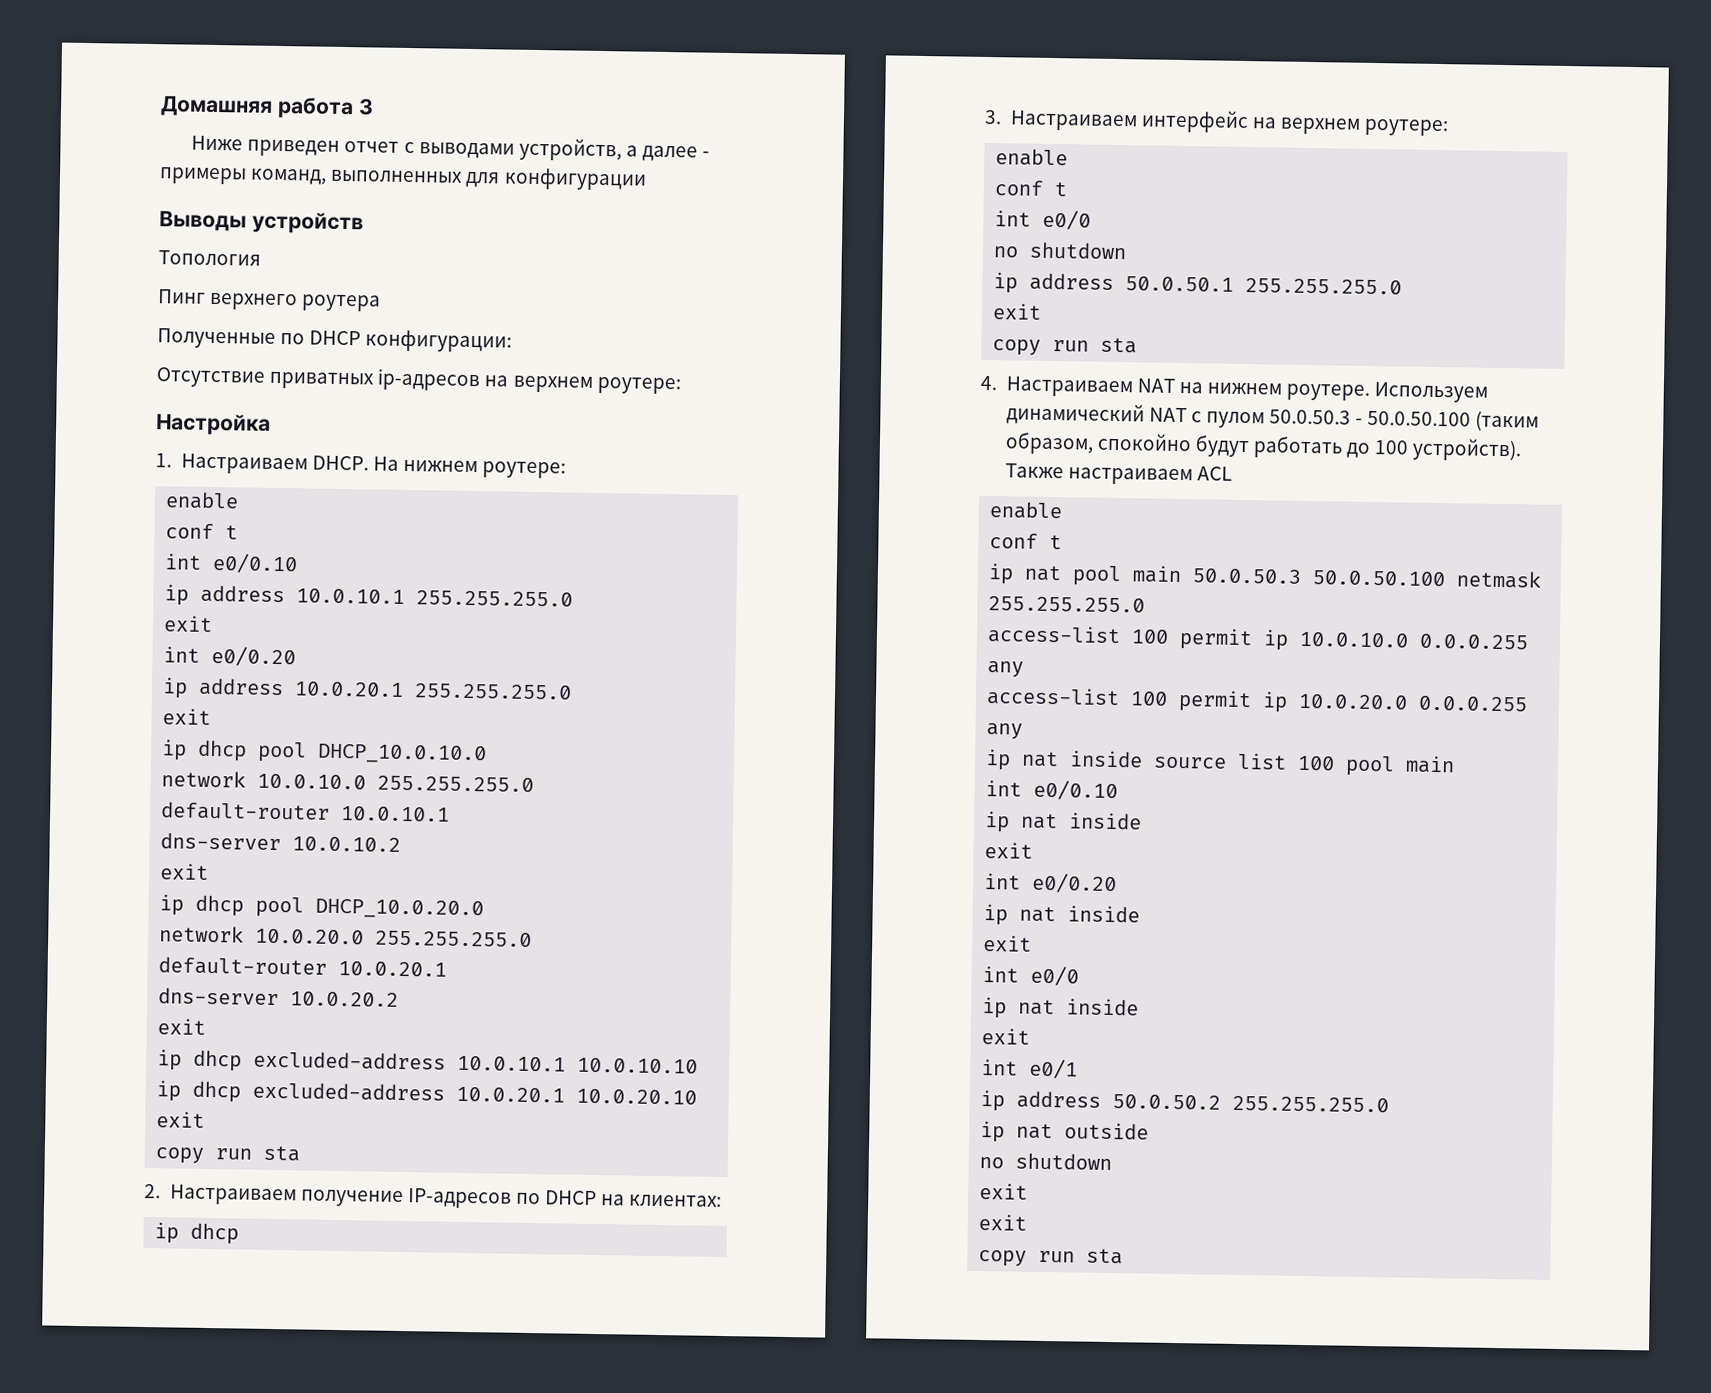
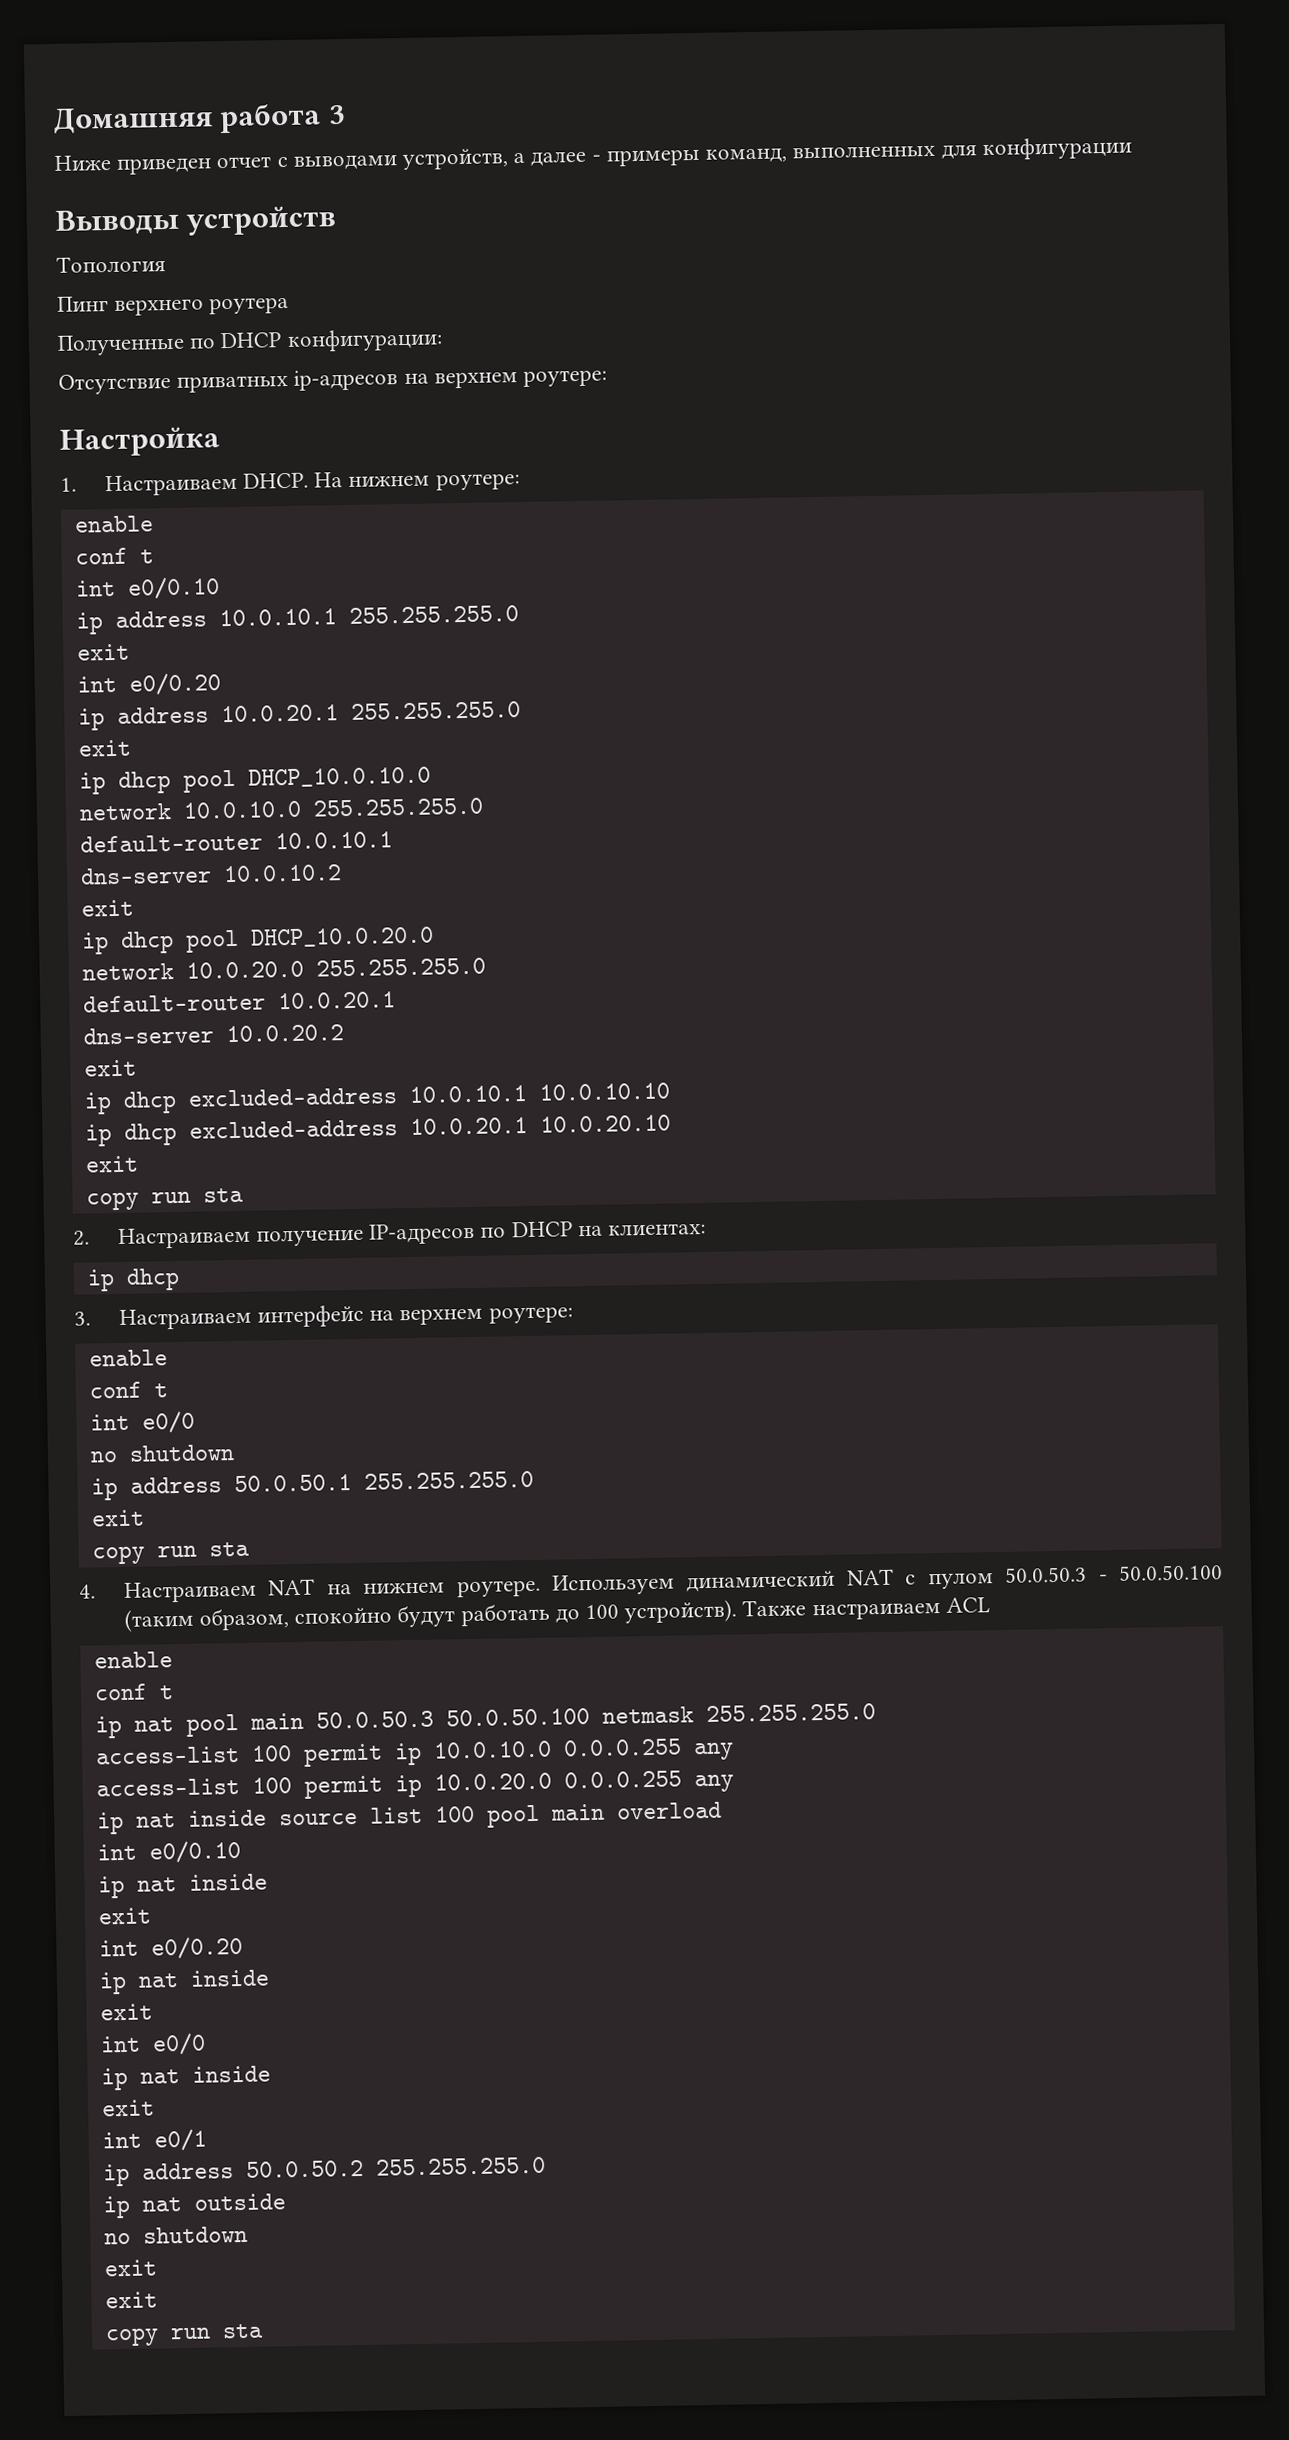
- ip nat inside source list 100 pool main
+ ip nat inside source list 100 pool main overload

